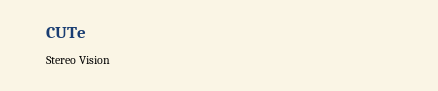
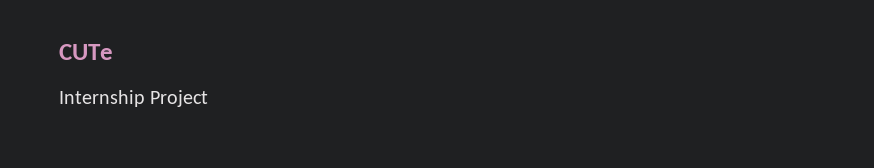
- Stereo Vision
+ Internship Project

